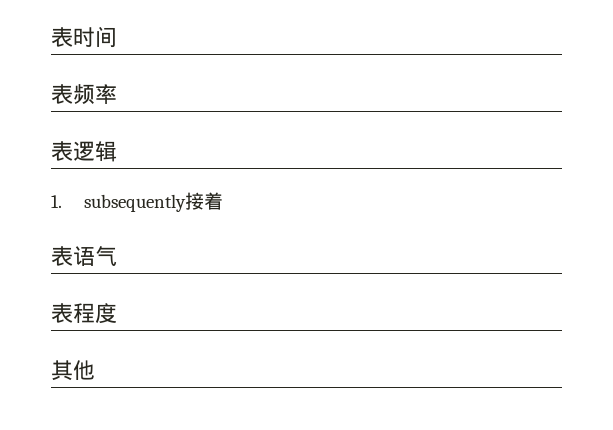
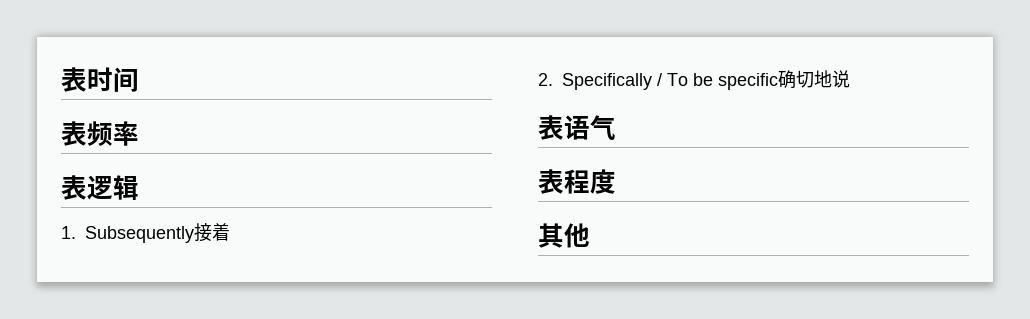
- 1. subsequently接着
+ 1. Subsequently接着
+ 2. Specifically / To be specific确切地说

